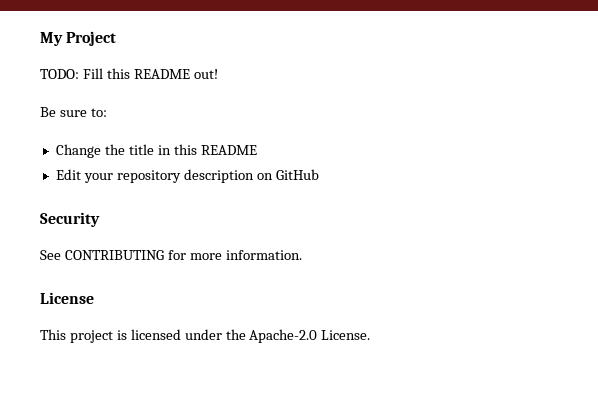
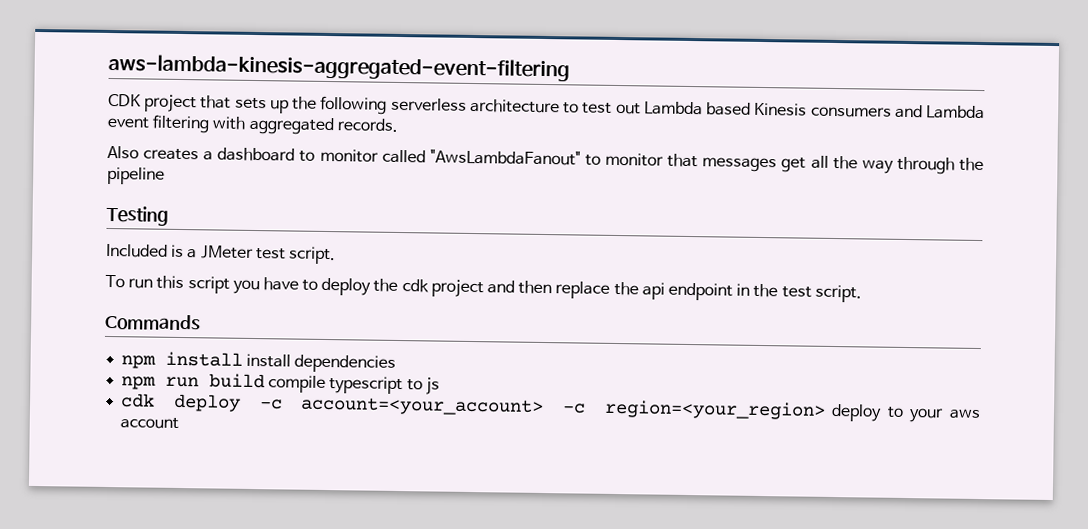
- My Project
- TODO: Fill this README out!
- Be sure to:
- Change the title in this README
- Edit your repository description on GitHub
- Security
- See CONTRIBUTING for more information.
- License
- This project is licensed under the Apache-2.0 License.
+ aws-lambda-kinesis-aggregated-event-filtering
+ CDK project that sets up the following serverless architecture to test out Lambda based Kinesis consumers and Lambda event filtering with aggregated records.
+ Also creates a dashboard to monitor called "AwsLambdaFanout" to monitor that messages get all the way through the pipeline
+ Testing
+ Included is a JMeter test script.
+ To run this script you have to deploy the cdk project and then replace the api endpoint in the test script.
+ Commands
+ npm install install dependencies
+ npm run build compile typescript to js
+ cdk deploy -c account=<your_account> -c region=<your_region> deploy to your aws account

